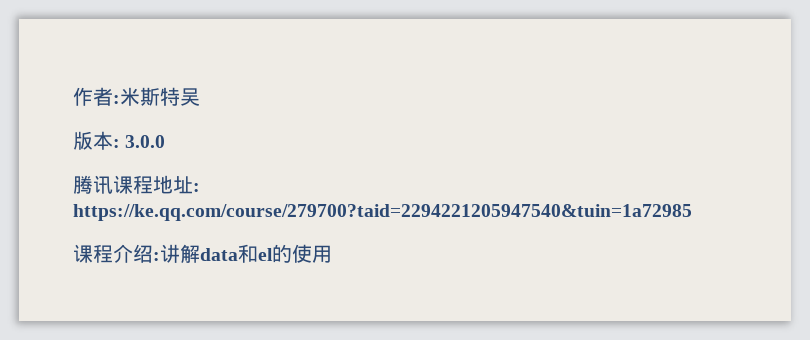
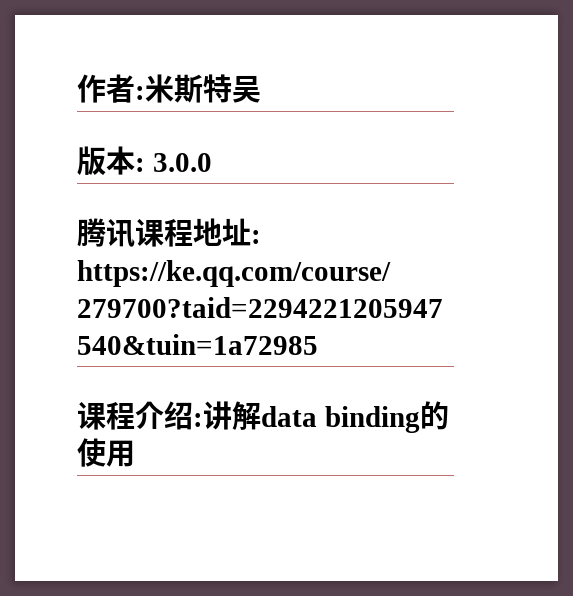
- 课程介绍:讲解data和el的使用
+ 课程介绍:讲解data binding的使用

